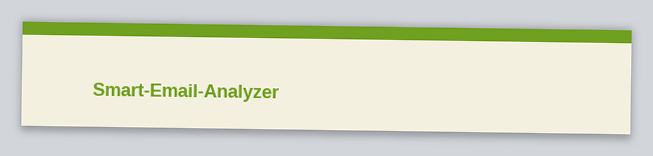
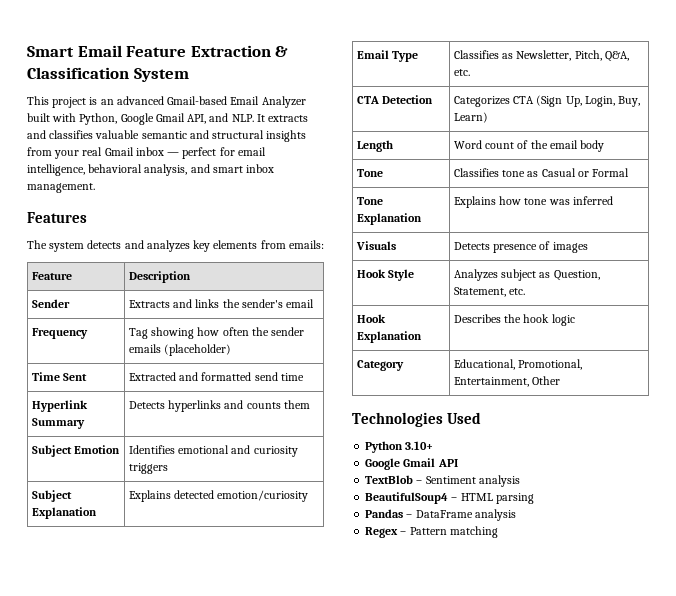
- Smart-Email-Analyzer
+ Smart Email Feature Extraction & Classification System
+ This project is an advanced Gmail-based Email Analyzer built with Python, Google Gmail API, and NLP. It extracts and classifies valuable semantic and structural insights from your real Gmail inbox — perfect for email intelligence, behavioral analysis, and smart inbox management.
+ Features
+ The system detects and analyzes key elements from emails:
+ Feature | Description
+ Sender | Extracts and links the sender's email
+ Frequency | Tag showing how often the sender emails (placeholder)
+ Time Sent | Extracted and formatted send time
+ Hyperlink Summary | Detects hyperlinks and counts them
+ Subject Emotion | Identifies emotional and curiosity triggers
+ Subject Explanation | Explains detected emotion/curiosity
+ Email Type | Classifies as Newsletter, Pitch, Q&A, etc.
+ CTA Detection | Categorizes CTA (Sign Up, Login, Buy, Learn)
+ Length | Word count of the email body
+ Tone | Classifies tone as Casual or Formal
+ Tone Explanation | Explains how tone was inferred
+ Visuals | Detects presence of images
+ Hook Style | Analyzes subject as Question, Statement, etc.
+ Hook Explanation | Describes the hook logic
+ Category | Educational, Promotional, Entertainment, Other
+ Technologies Used
+ Python 3.10+
+ Google Gmail API
+ TextBlob – Sentiment analysis
+ BeautifulSoup4 – HTML parsing
+ Pandas – DataFrame analysis
+ Regex – Pattern matching

